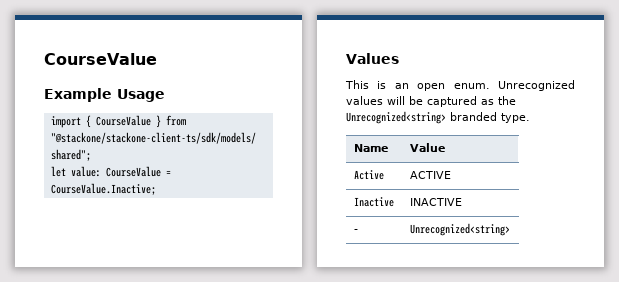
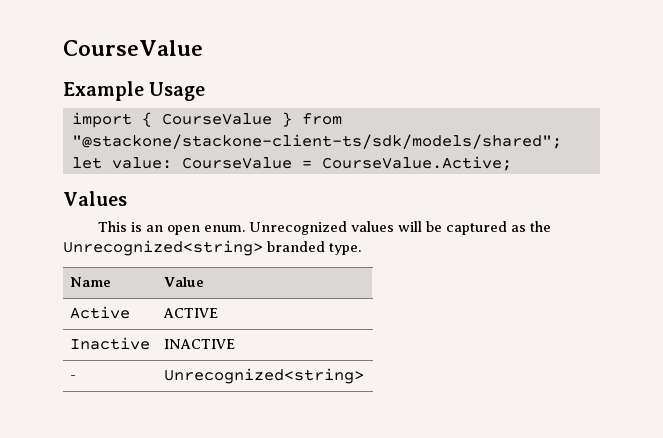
- let value: CourseValue = CourseValue.Inactive;
+ let value: CourseValue = CourseValue.Active;

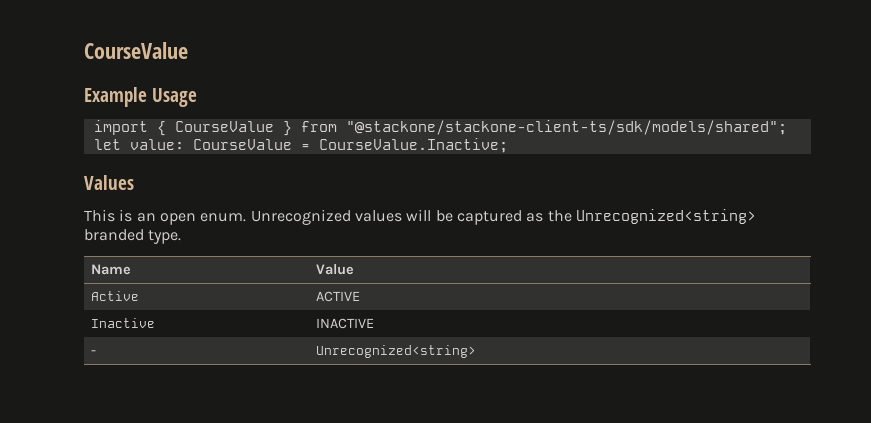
- let value: CourseValue = CourseValue.Active;
+ let value: CourseValue = CourseValue.Inactive;

